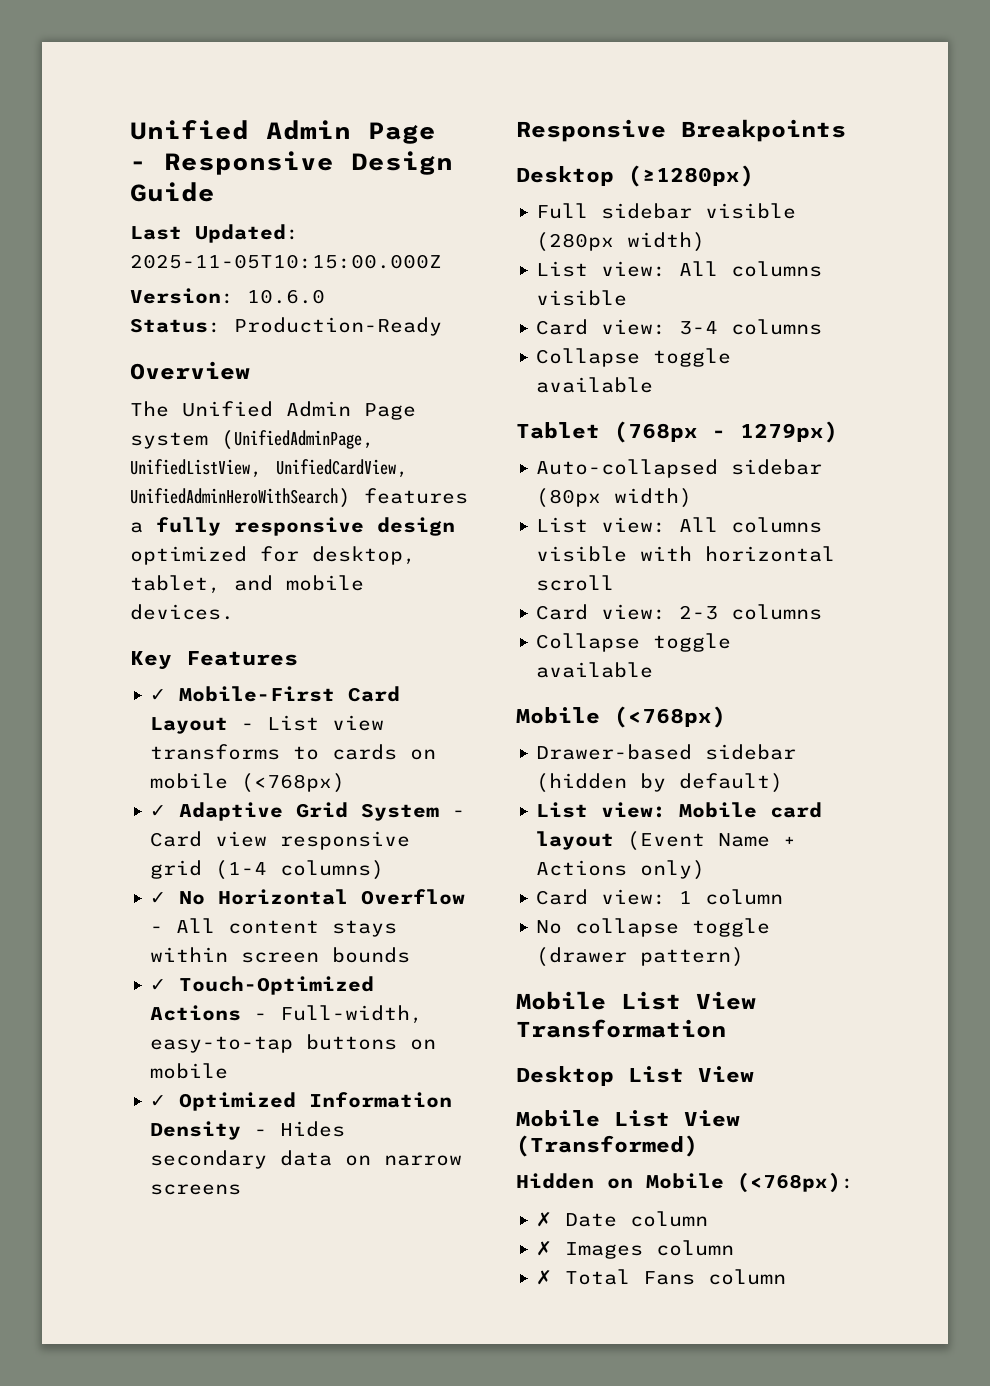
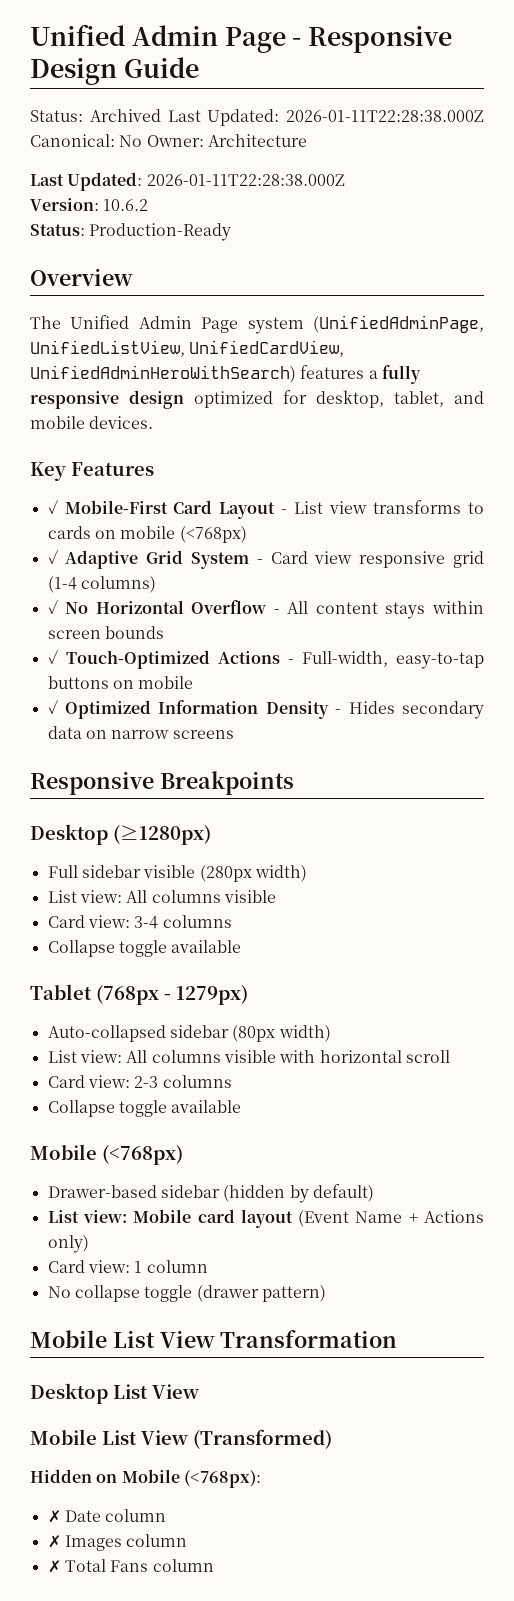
- Last Updated: 2025-11-05T10:15:00.000Z
+ Status: Archived Last Updated: 2026-01-11T22:28:38.000Z Canonical: No Owner: Architecture
+ Last Updated: 2026-01-11T22:28:38.000Z
- Version: 10.6.0
+ Version: 10.6.2

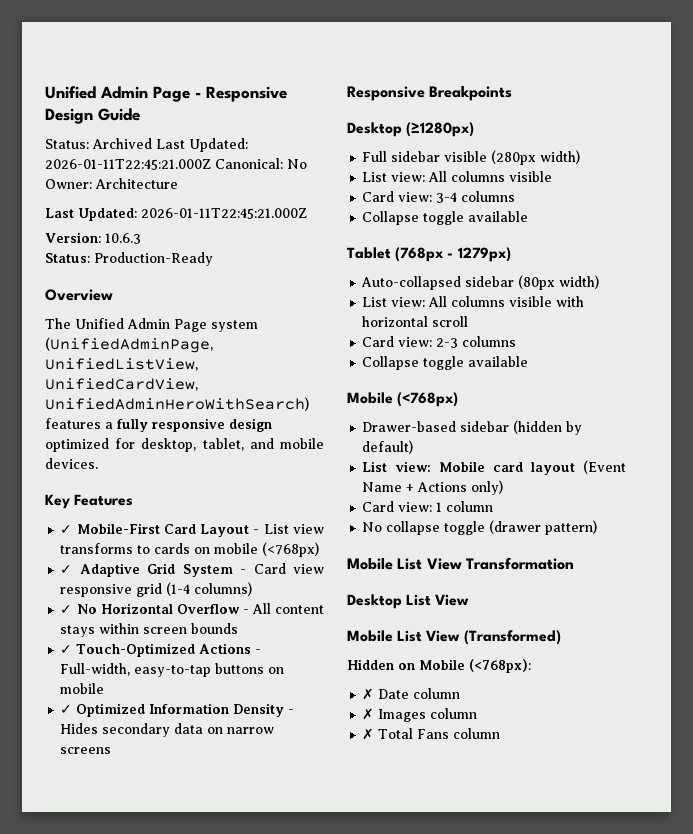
- Status: Archived Last Updated: 2026-01-11T22:28:38.000Z Canonical: No Owner: Architecture
- Last Updated: 2026-01-11T22:28:38.000Z
+ Status: Archived Last Updated: 2026-01-11T22:45:21.000Z Canonical: No Owner: Architecture
+ Last Updated: 2026-01-11T22:45:21.000Z
- Version: 10.6.2
+ Version: 10.6.3

